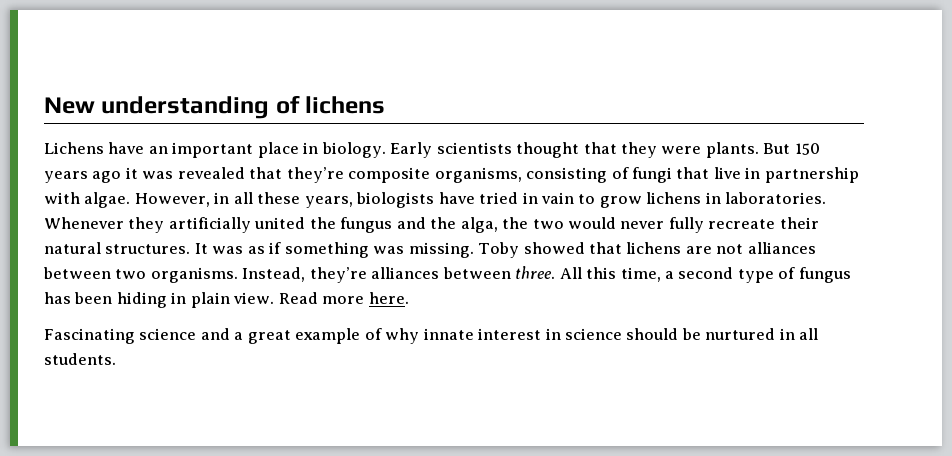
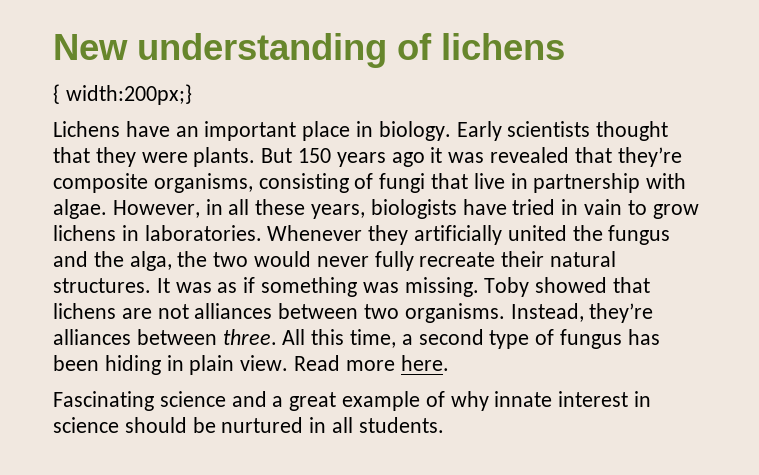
+ { width:200px;}

